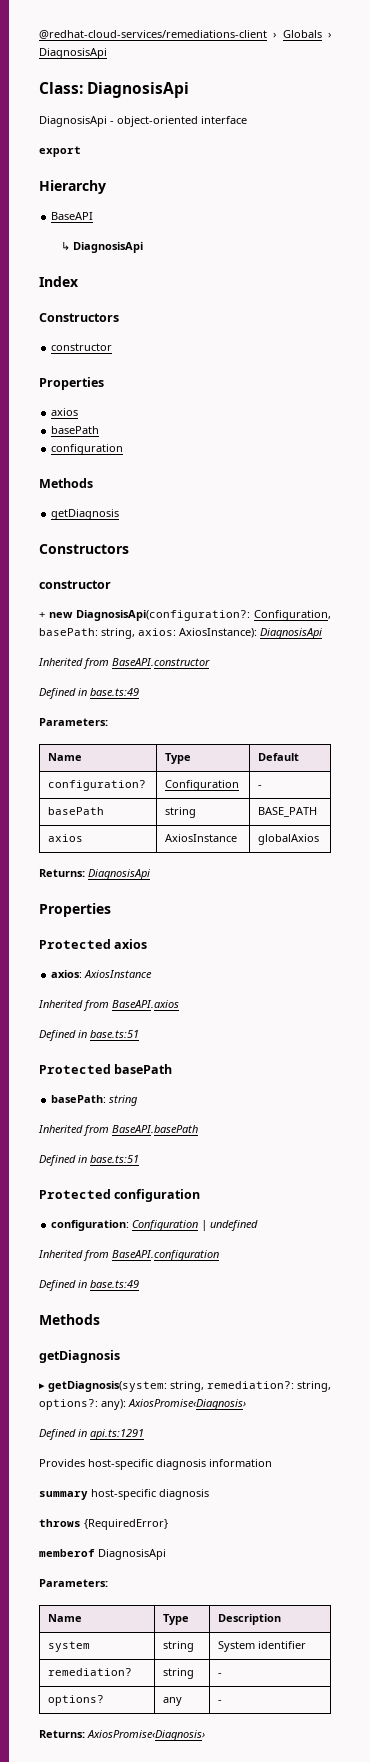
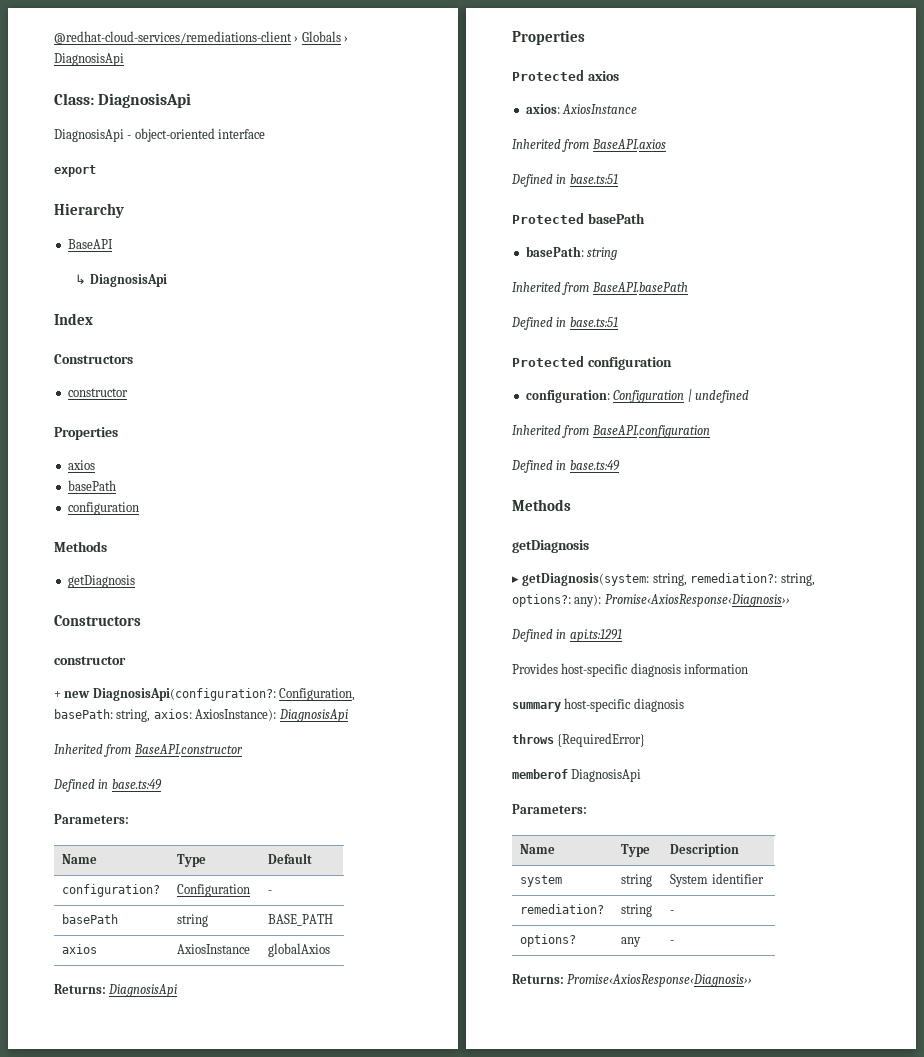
- ▸ getDiagnosis(system: string, remediation?: string, options?: any): AxiosPromise‹Diagnosis›
+ ▸ getDiagnosis(system: string, remediation?: string, options?: any): Promise‹AxiosResponse‹Diagnosis››
- Returns: AxiosPromise‹Diagnosis›
+ Returns: Promise‹AxiosResponse‹Diagnosis››

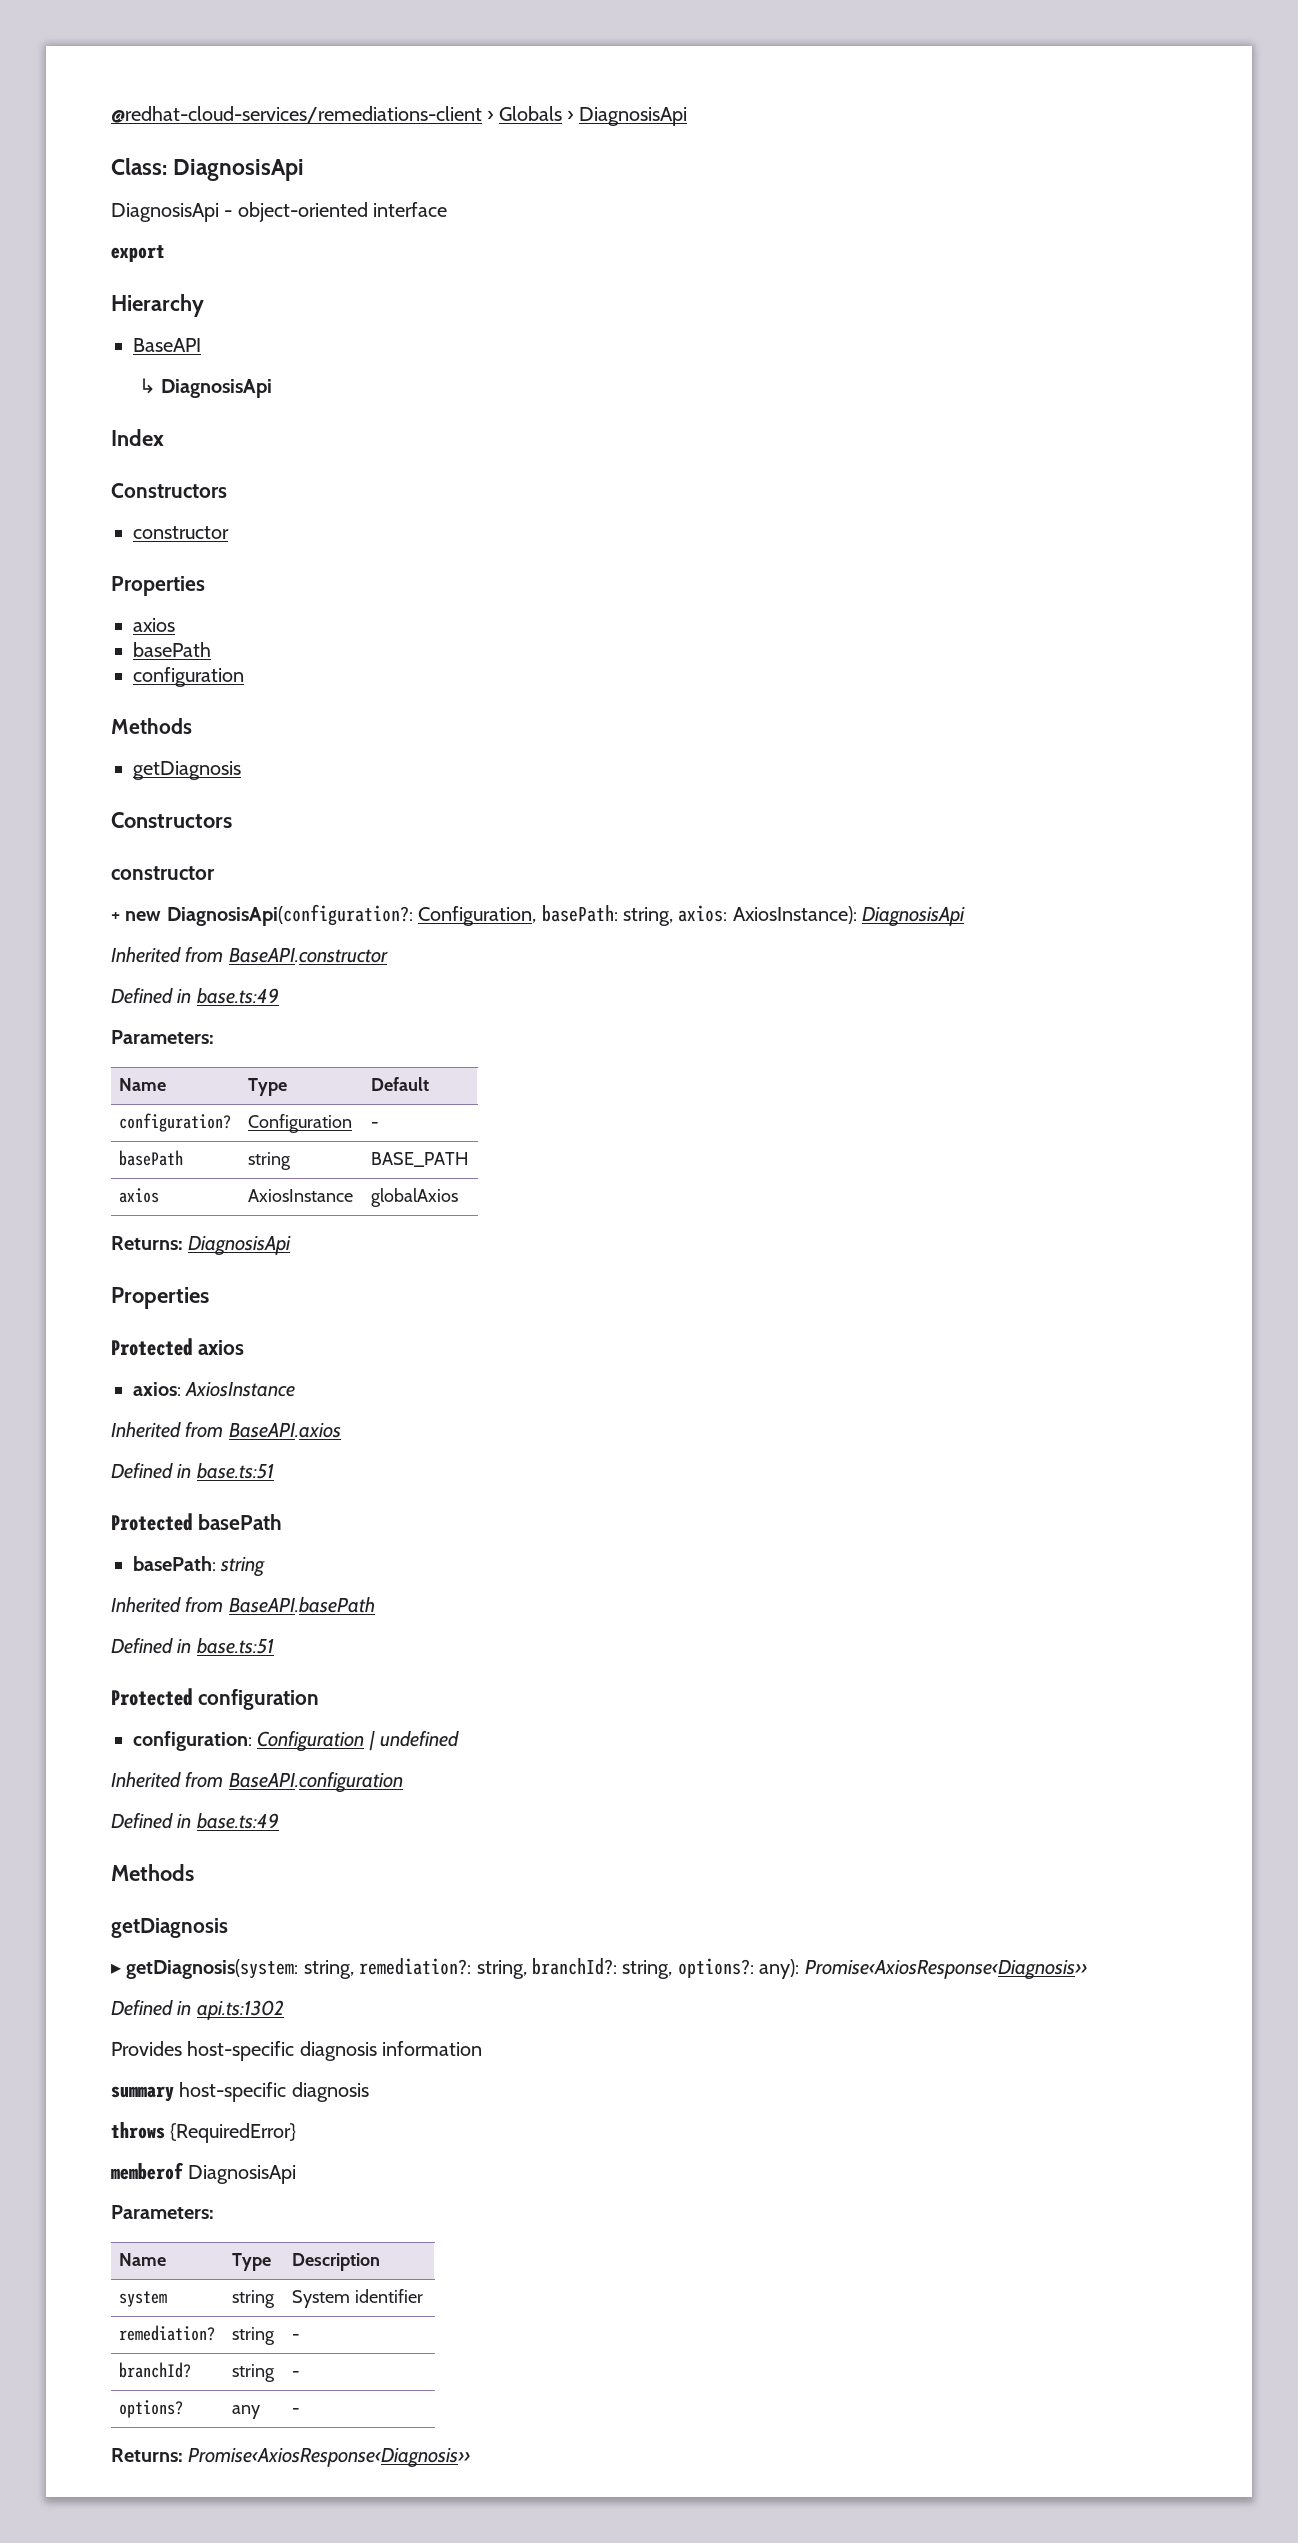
- ▸ getDiagnosis(system: string, remediation?: string, options?: any): Promise‹AxiosResponse‹Diagnosis››
+ ▸ getDiagnosis(system: string, remediation?: string, branchId?: string, options?: any): Promise‹AxiosResponse‹Diagnosis››
- Defined in api.ts:1291
+ Defined in api.ts:1302
+ branchId? | string | -

